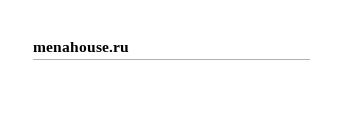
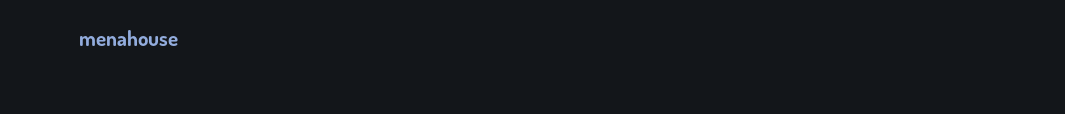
- menahouse.ru
+ menahouse

